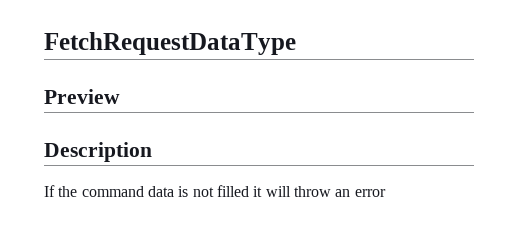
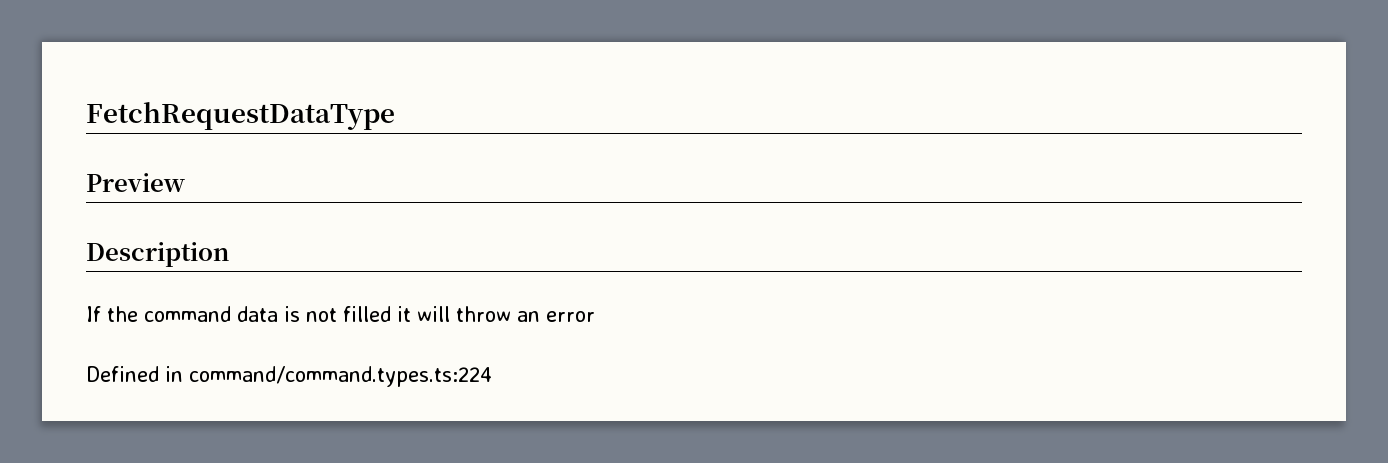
+ Defined in command/command.types.ts:224

